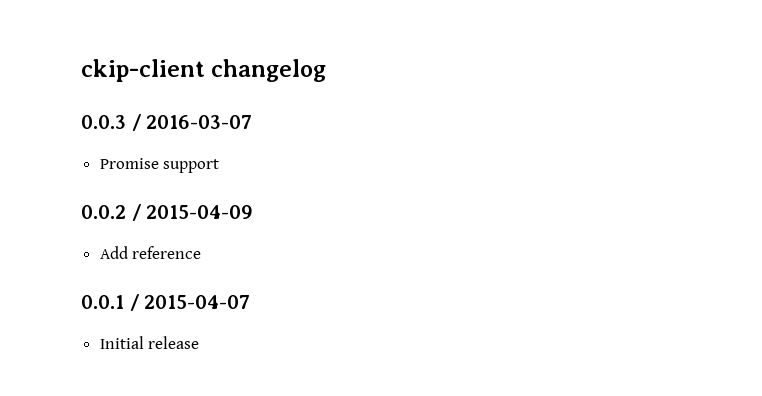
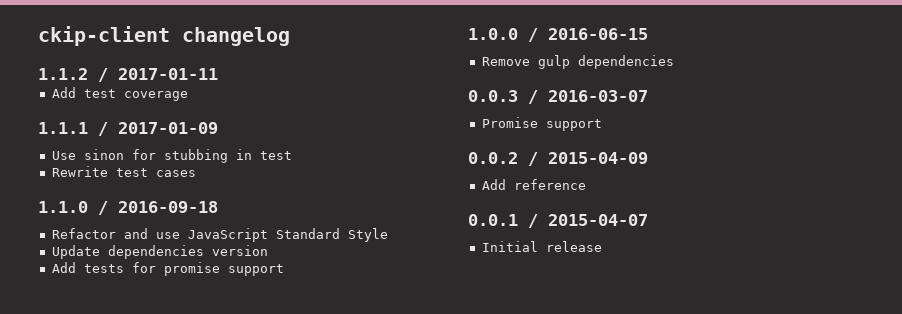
+ 1.1.2 / 2017-01-11
+ Add test coverage
+ 1.1.1 / 2017-01-09
+ Use sinon for stubbing in test
+ Rewrite test cases
+ 1.1.0 / 2016-09-18
+ Refactor and use JavaScript Standard Style
+ Update dependencies version
+ Add tests for promise support
+ 1.0.0 / 2016-06-15
+ Remove gulp dependencies

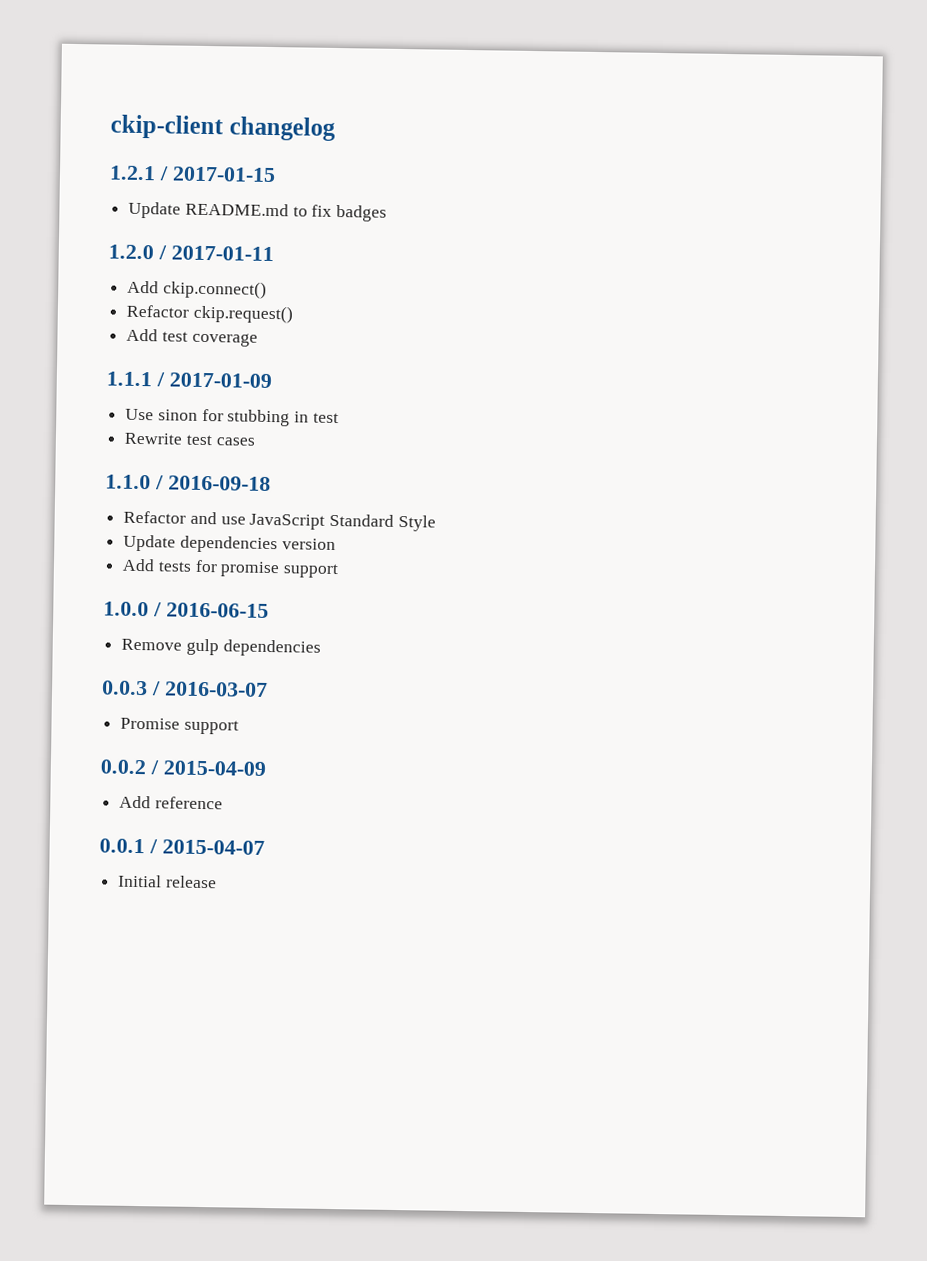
- 1.1.2 / 2017-01-11
+ 1.2.1 / 2017-01-15
+ Update README.md to fix badges
+ 1.2.0 / 2017-01-11
+ Add ckip.connect()
+ Refactor ckip.request()

